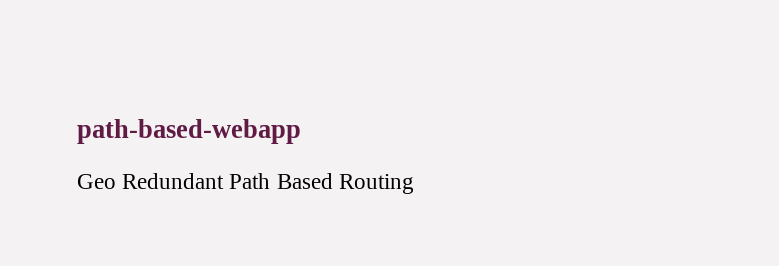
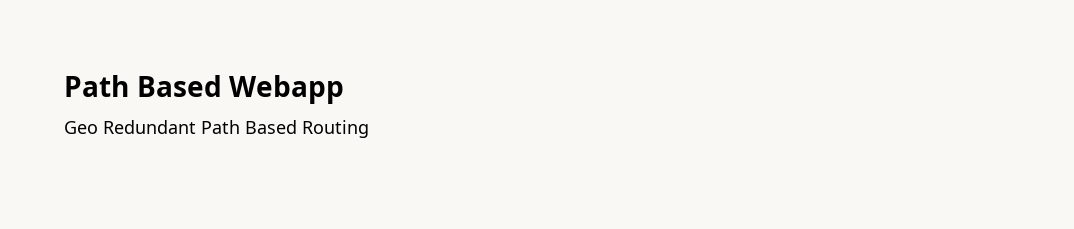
- path-based-webapp
+ Path Based Webapp

